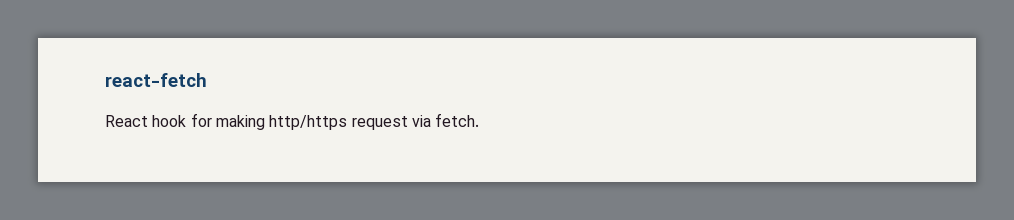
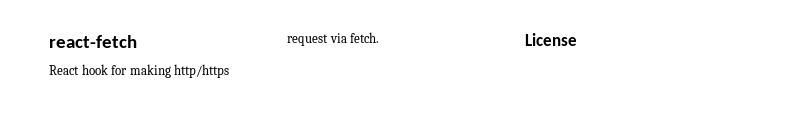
+ License

